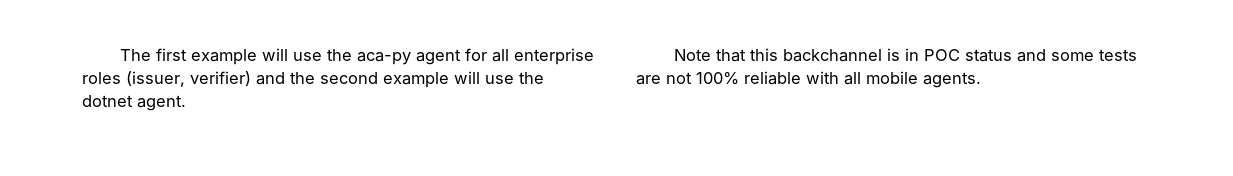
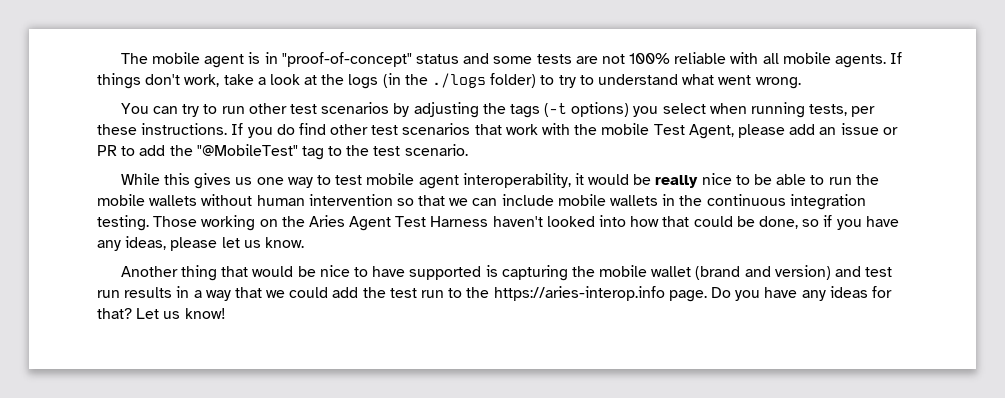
- The first example will use the aca-py agent for all enterprise roles (issuer, verifier) and the second example will use the dotnet agent.
- Note that this backchannel is in POC status and some tests are not 100% reliable with all mobile agents.
+ The mobile agent is in "proof-of-concept" status and some tests are not 100% reliable with all mobile agents.
+ If things don't work, take a look at the logs (in the ./logs folder) to try to understand what went wrong.
+ You can try to run other test scenarios by adjusting the tags (-t options) you select when running tests, per these instructions. If you do find other test scenarios that work with the mobile Test Agent, please add an issue or PR to add the "@MobileTest" tag to the test scenario.
+ While this gives us one way to test mobile agent interoperability, it would be really nice to be able to run the mobile wallets without human intervention so that we can include mobile wallets in the continuous integration testing. Those working on the Aries Agent Test Harness haven't looked into how that could be done, so if you have any ideas, please let us know.
+ Another thing that would be nice to have supported is capturing the mobile wallet (brand and version) and test run results in a way that we could add the test run to the https://aries-interop.info page. Do you have any ideas for that? Let us know!

